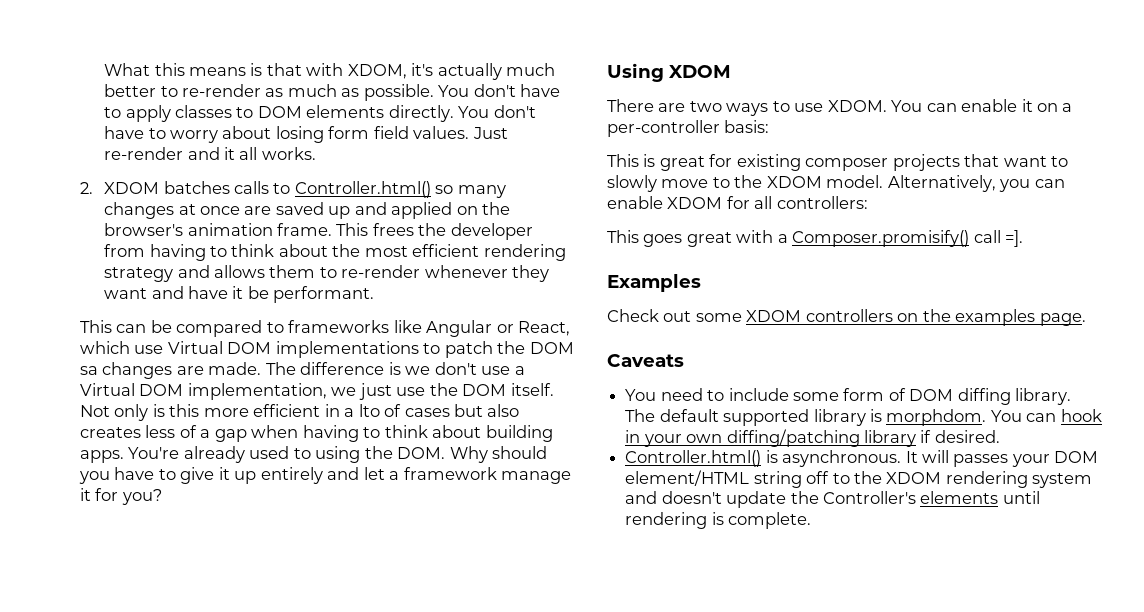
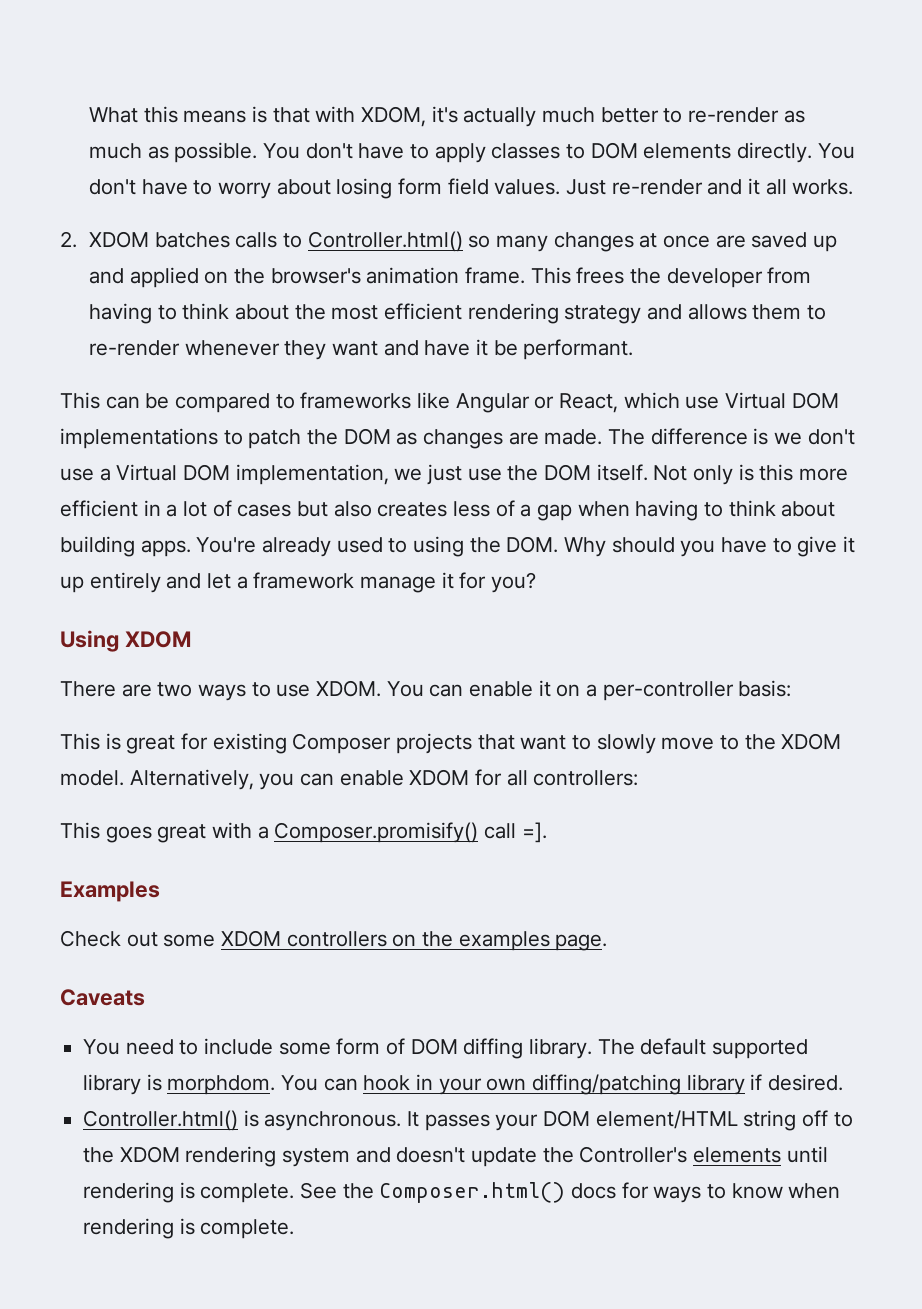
- This can be compared to frameworks like Angular or React, which use Virtual DOM implementations to patch the DOM sa changes are made.
+ This can be compared to frameworks like Angular or React, which use Virtual DOM implementations to patch the DOM as changes are made.
- Not only is this more efficient in a lto of cases but also creates less of a gap when having to think about building apps.
+ Not only is this more efficient in a lot of cases but also creates less of a gap when having to think about building apps.
- This is great for existing composer projects that want to slowly move to the XDOM model.
+ This is great for existing Composer projects that want to slowly move to the XDOM model.
- It will passes your DOM element/HTML string off to the XDOM rendering system and doesn't update the Controller's elements until rendering is complete.
+ It passes your DOM element/HTML string off to the XDOM rendering system and doesn't update the Controller's elements until rendering is complete.
+ See the Composer.html() docs for ways to know when rendering is complete.

